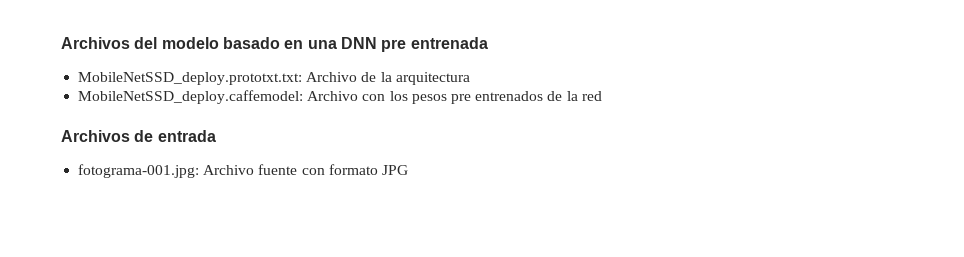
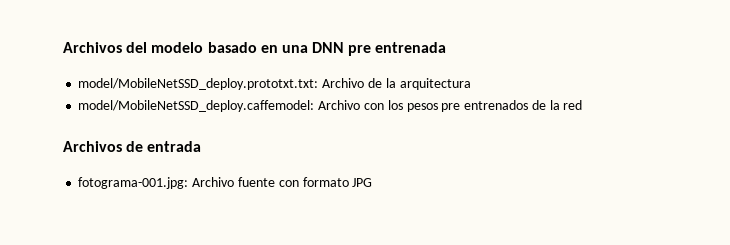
- MobileNetSSD_deploy.prototxt.txt: Archivo de la arquitectura
+ model/MobileNetSSD_deploy.prototxt.txt: Archivo de la arquitectura
- MobileNetSSD_deploy.caffemodel: Archivo con los pesos pre entrenados de la red
+ model/MobileNetSSD_deploy.caffemodel: Archivo con los pesos pre entrenados de la red

